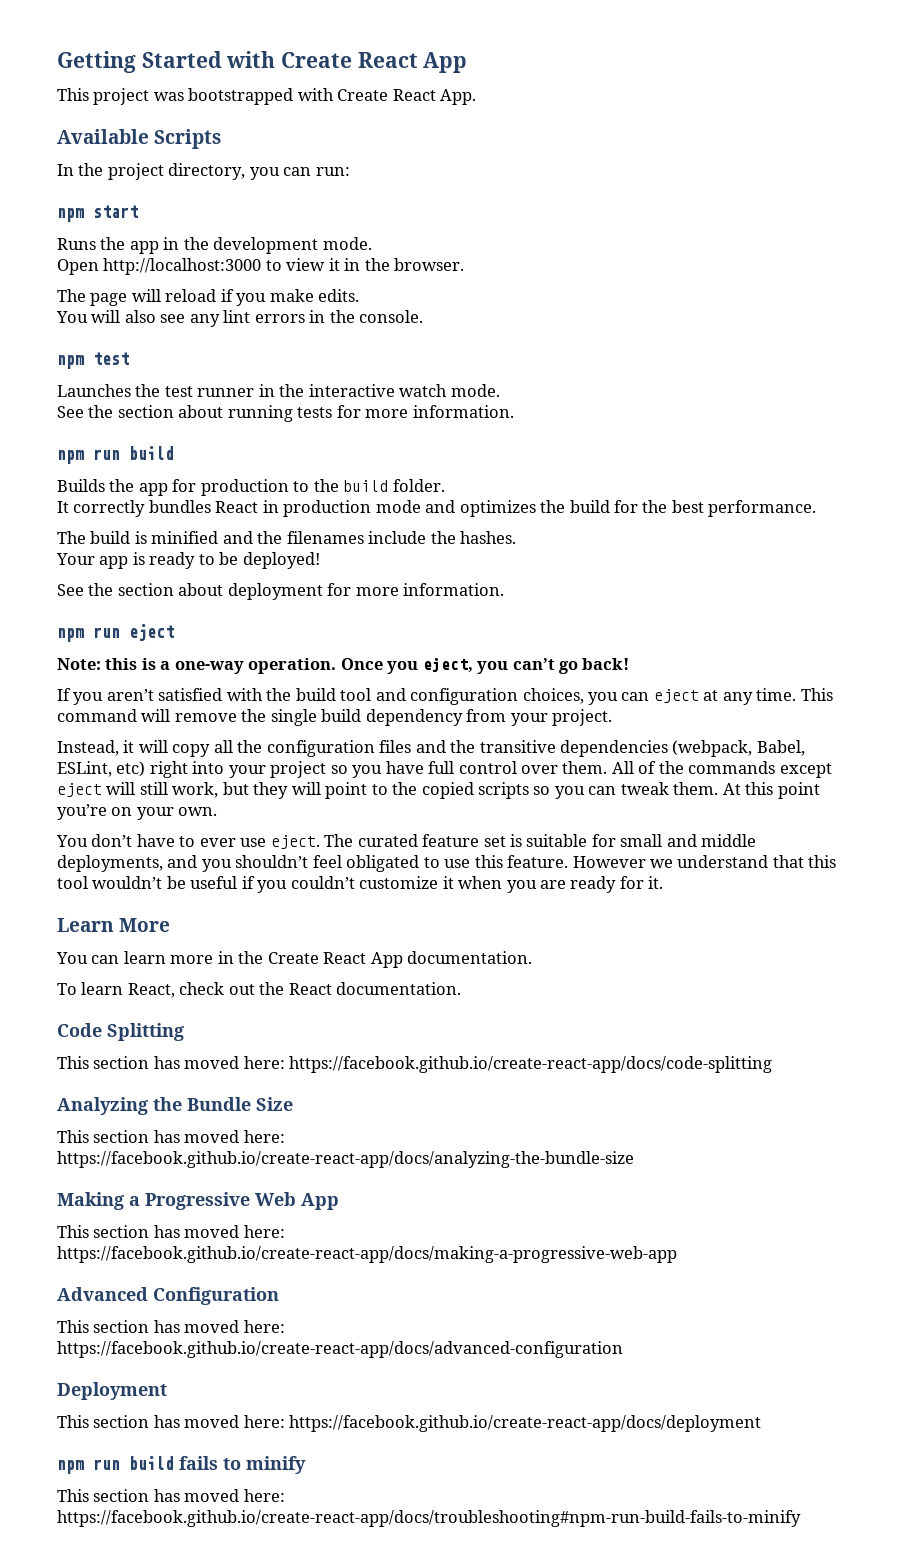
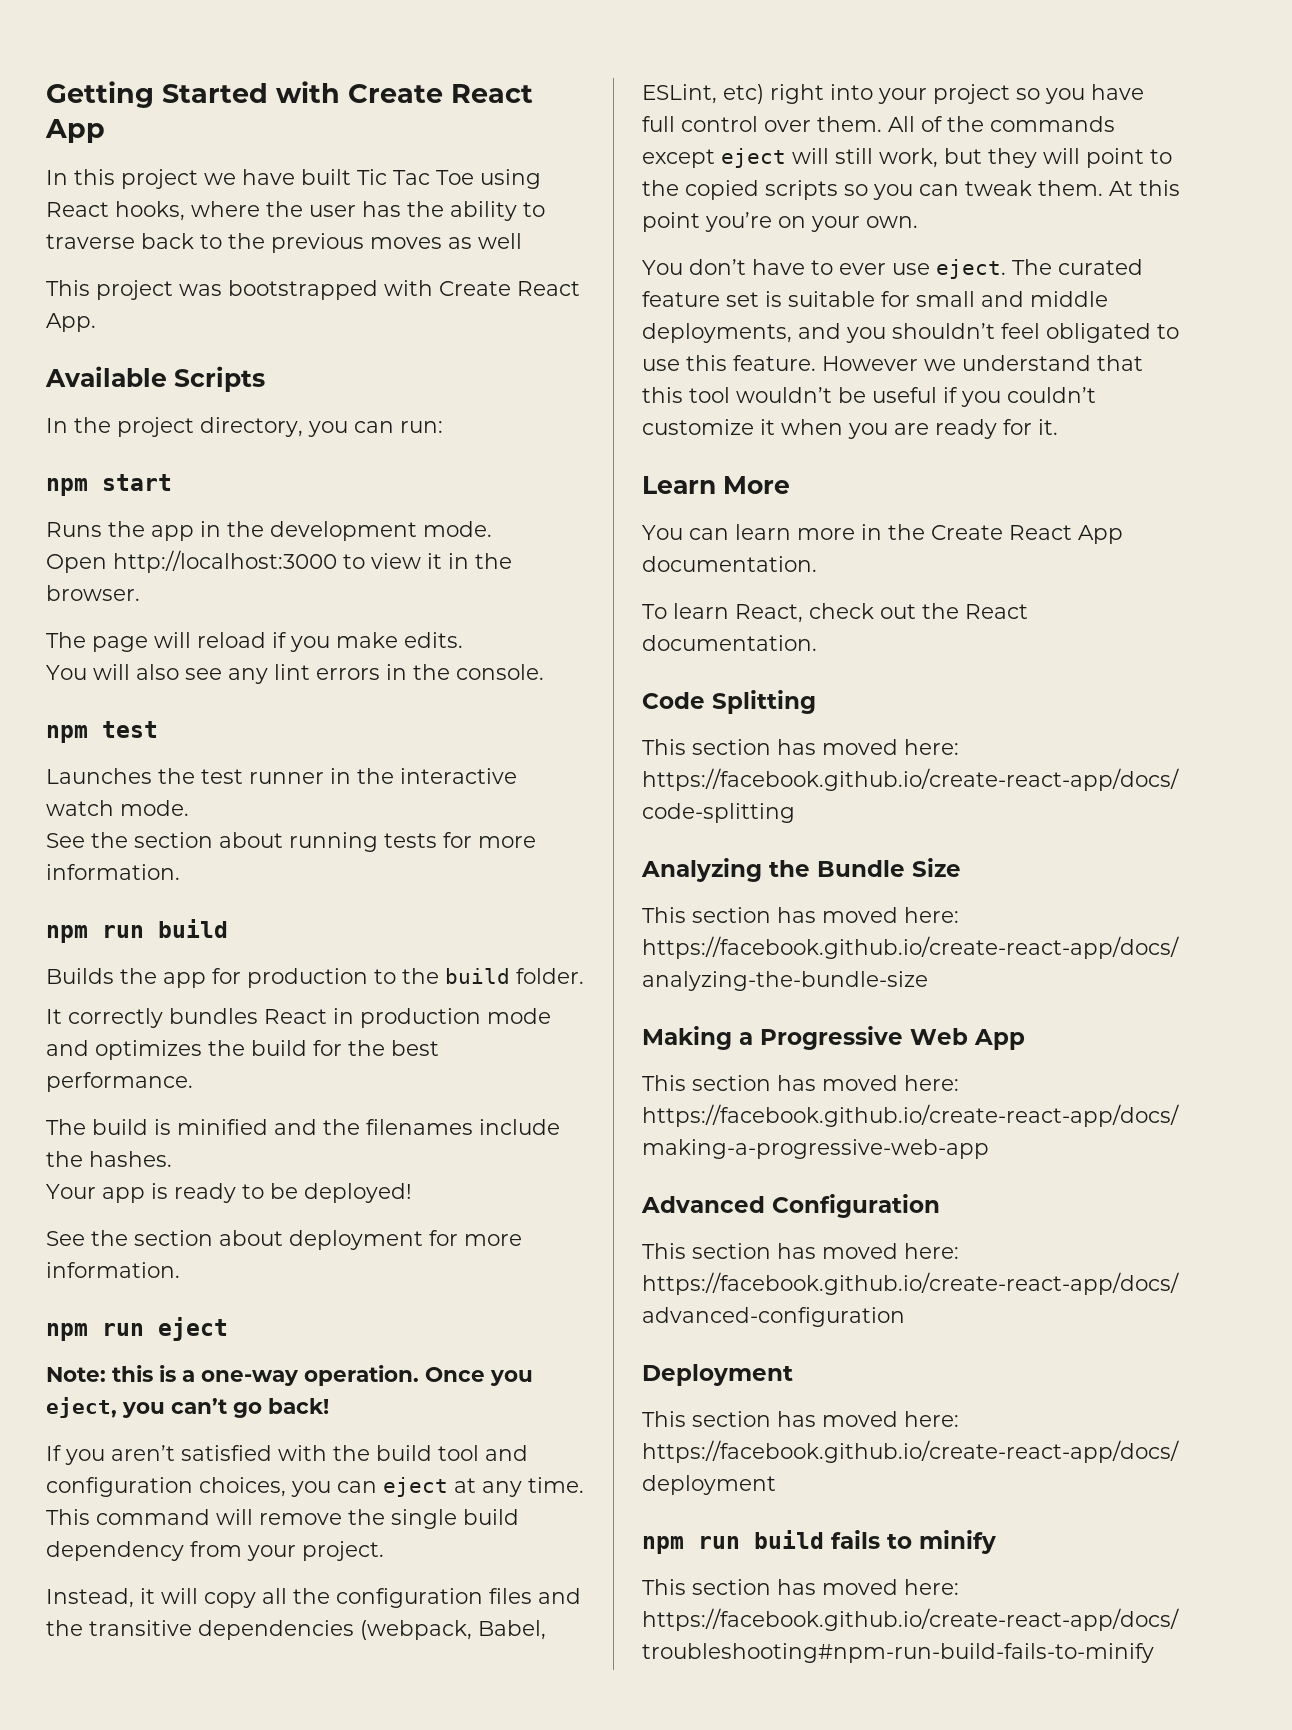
+ In this project we have built Tic Tac Toe using React hooks, where the user has the ability to traverse back to the previous moves as well

